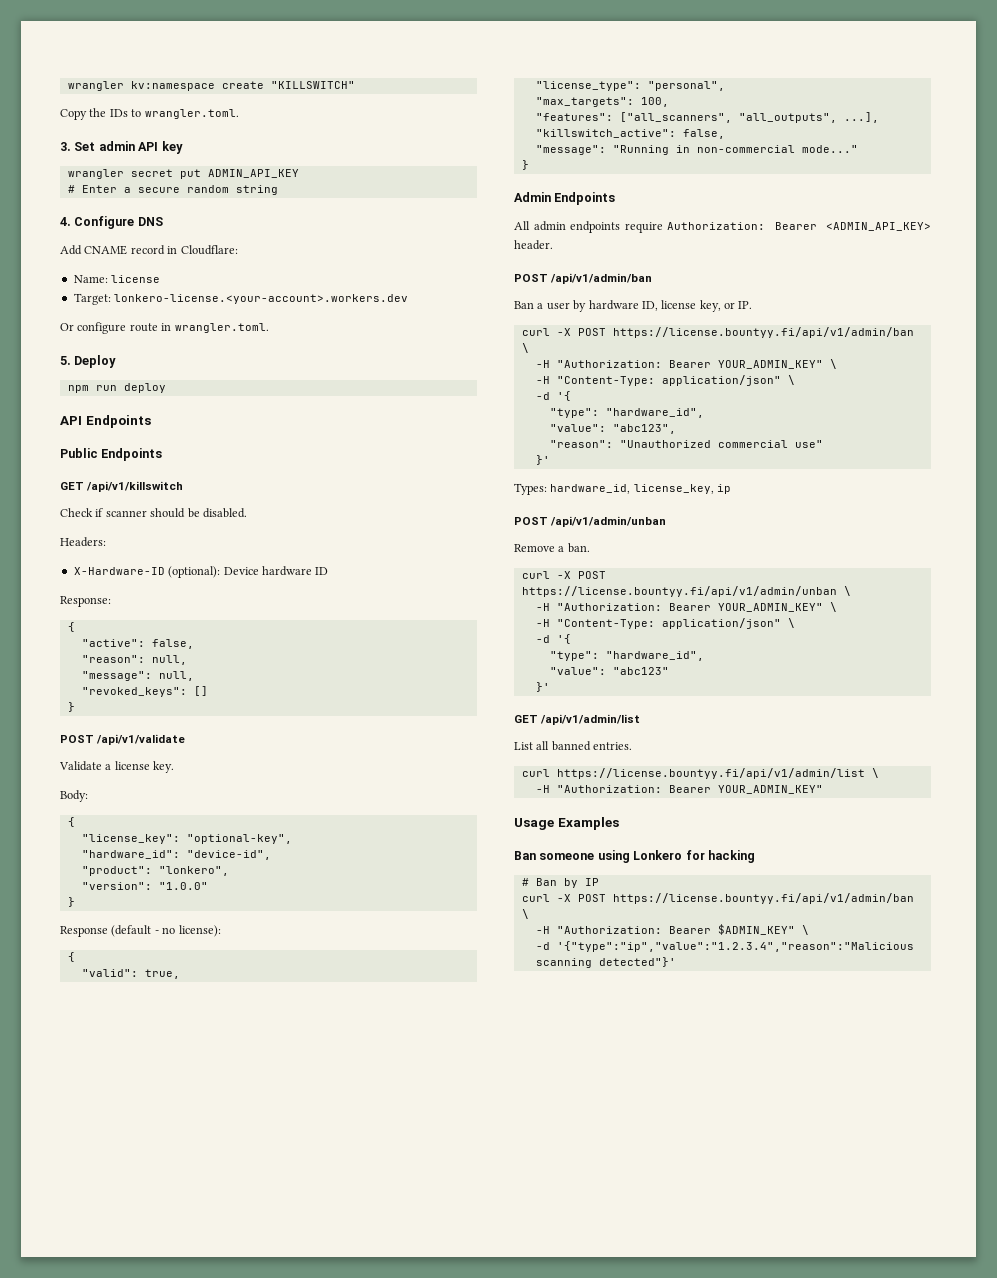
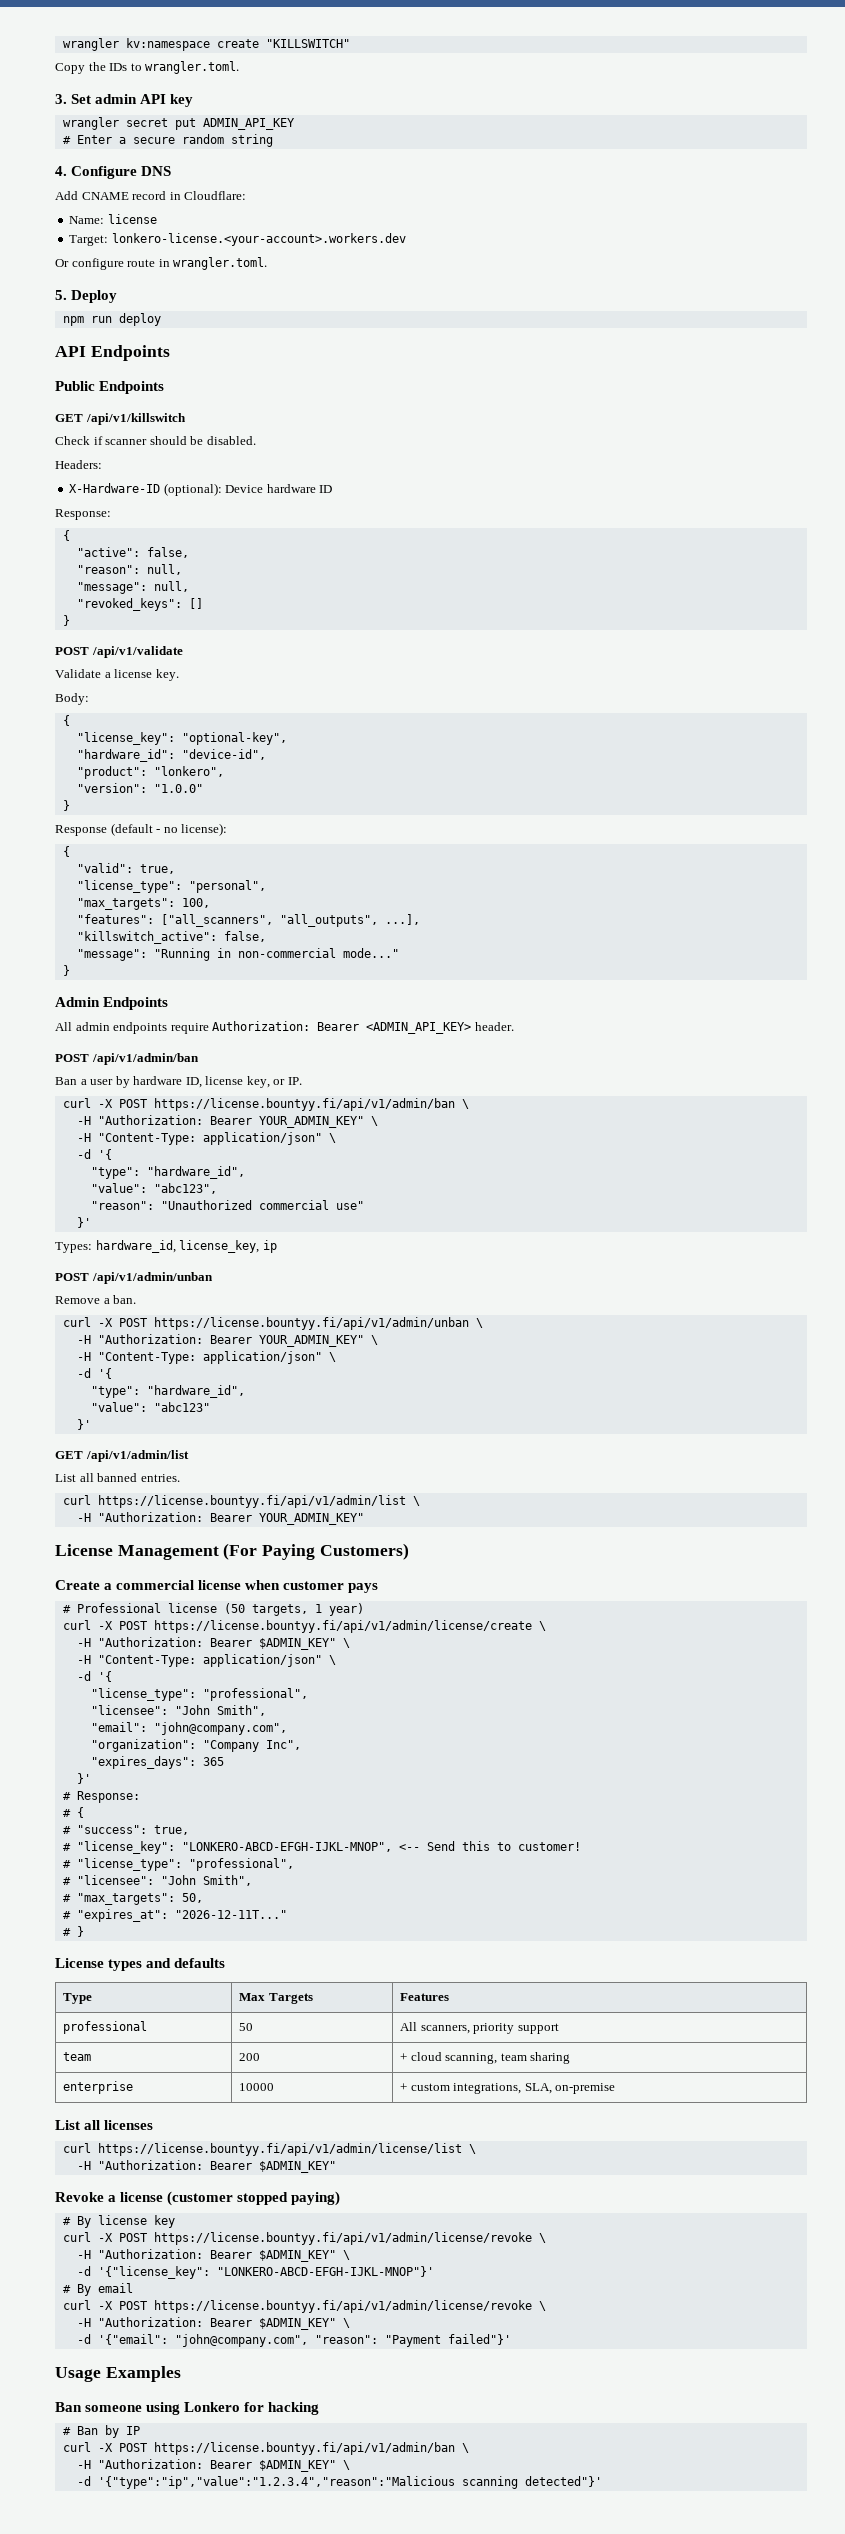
+ License Management (For Paying Customers)
+ Create a commercial license when customer pays
+ # Professional license (50 targets, 1 year)
+ curl -X POST https://license.bountyy.fi/api/v1/admin/license/create \
+ -H "Authorization: Bearer $ADMIN_KEY" \
+ -H "Content-Type: application/json" \
+ -d '{
+ "license_type": "professional",
+ "licensee": "John Smith",
+ "email": "john@company.com",
+ "organization": "Company Inc",
+ "expires_days": 365
+ }'
+ # Response:
+ # {
+ # "success": true,
+ # "license_key": "LONKERO-ABCD-EFGH-IJKL-MNOP", <-- Send this to customer!
+ # "license_type": "professional",
+ # "licensee": "John Smith",
+ # "max_targets": 50,
+ # "expires_at": "2026-12-11T..."
+ # }
+ License types and defaults
+ Type | Max Targets | Features
+ professional | 50 | All scanners, priority support
+ team | 200 | + cloud scanning, team sharing
+ enterprise | 10000 | + custom integrations, SLA, on-premise
+ List all licenses
+ curl https://license.bountyy.fi/api/v1/admin/license/list \
+ -H "Authorization: Bearer $ADMIN_KEY"
+ Revoke a license (customer stopped paying)
+ # By license key
+ curl -X POST https://license.bountyy.fi/api/v1/admin/license/revoke \
+ -H "Authorization: Bearer $ADMIN_KEY" \
+ -d '{"license_key": "LONKERO-ABCD-EFGH-IJKL-MNOP"}'
+ # By email
+ curl -X POST https://license.bountyy.fi/api/v1/admin/license/revoke \
+ -H "Authorization: Bearer $ADMIN_KEY" \
+ -d '{"email": "john@company.com", "reason": "Payment failed"}'

